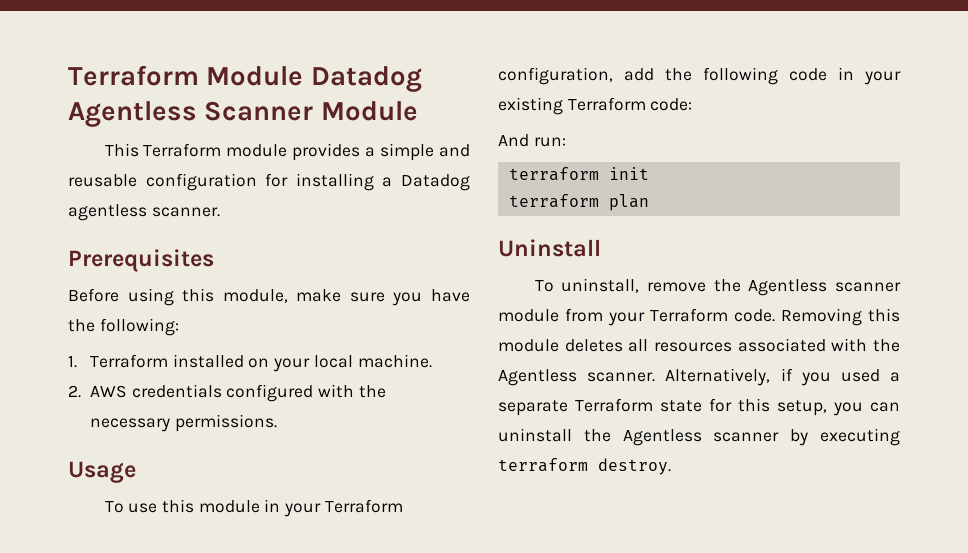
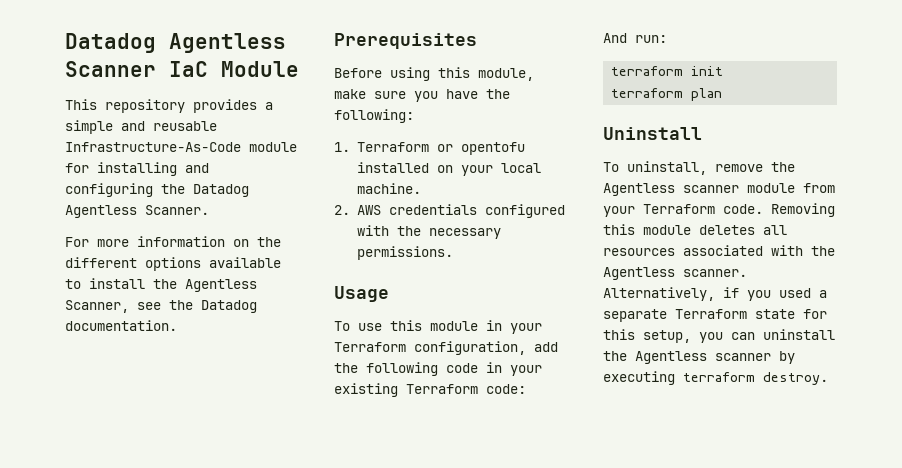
- Terraform Module Datadog Agentless Scanner Module
+ Datadog Agentless Scanner IaC Module
- This Terraform module provides a simple and reusable configuration for installing a Datadog agentless scanner.
+ This repository provides a simple and reusable Infrastructure-As-Code module for installing and configuring the Datadog Agentless Scanner.
+ For more information on the different options available to install the Agentless Scanner, see the Datadog documentation.
- 1. Terraform installed on your local machine.
+ 1. Terraform or opentofu installed on your local machine.

